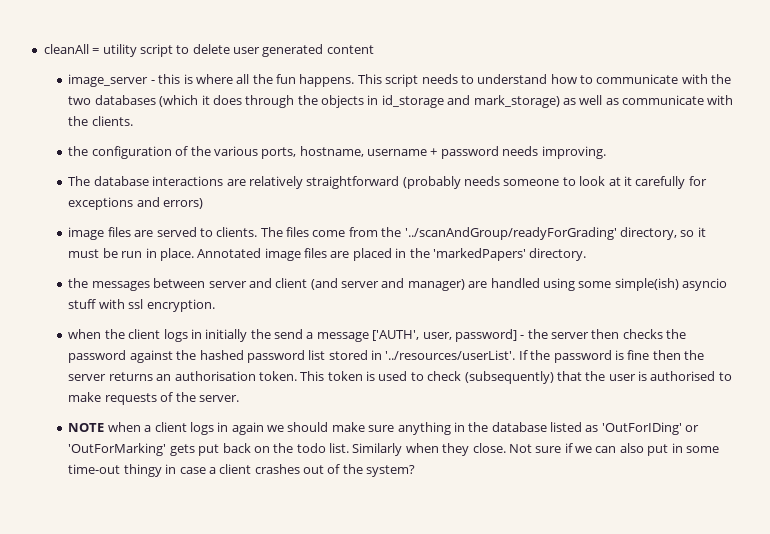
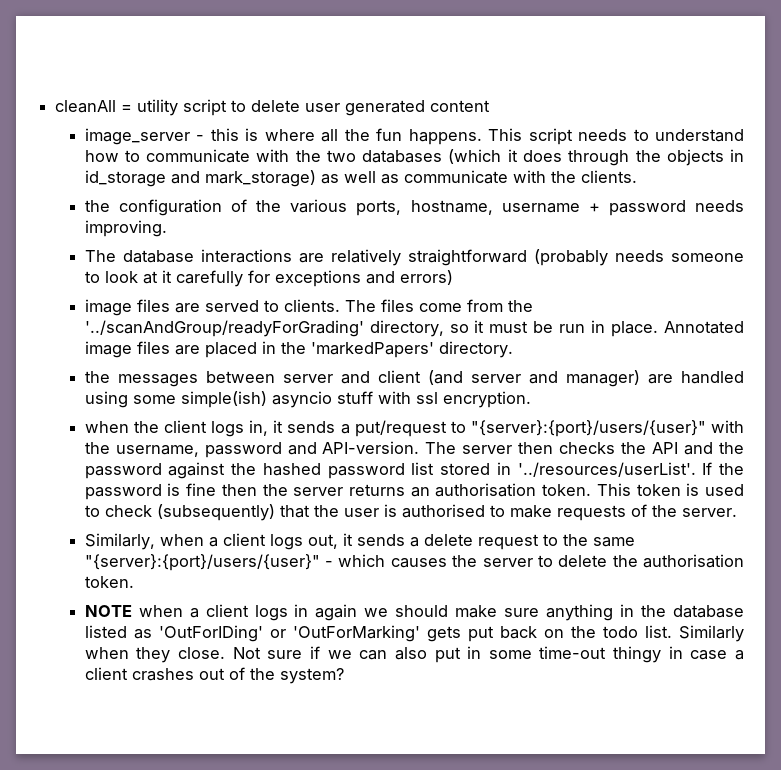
- when the client logs in initially the send a message ['AUTH', user, password] - the server then checks the password against the hashed password list stored in '../resources/userList'. If the password is fine then the server returns an authorisation token.
+ when the client logs in, it sends a put/request to "{server}:{port}/users/{user}" with the username, password and API-version. The server then checks the API and the password against the hashed password list stored in '../resources/userList'. If the password is fine then the server returns an authorisation token.
+ Similarly, when a client logs out, it sends a delete request to the same "{server}:{port}/users/{user}" - which causes the server to delete the authorisation token.

